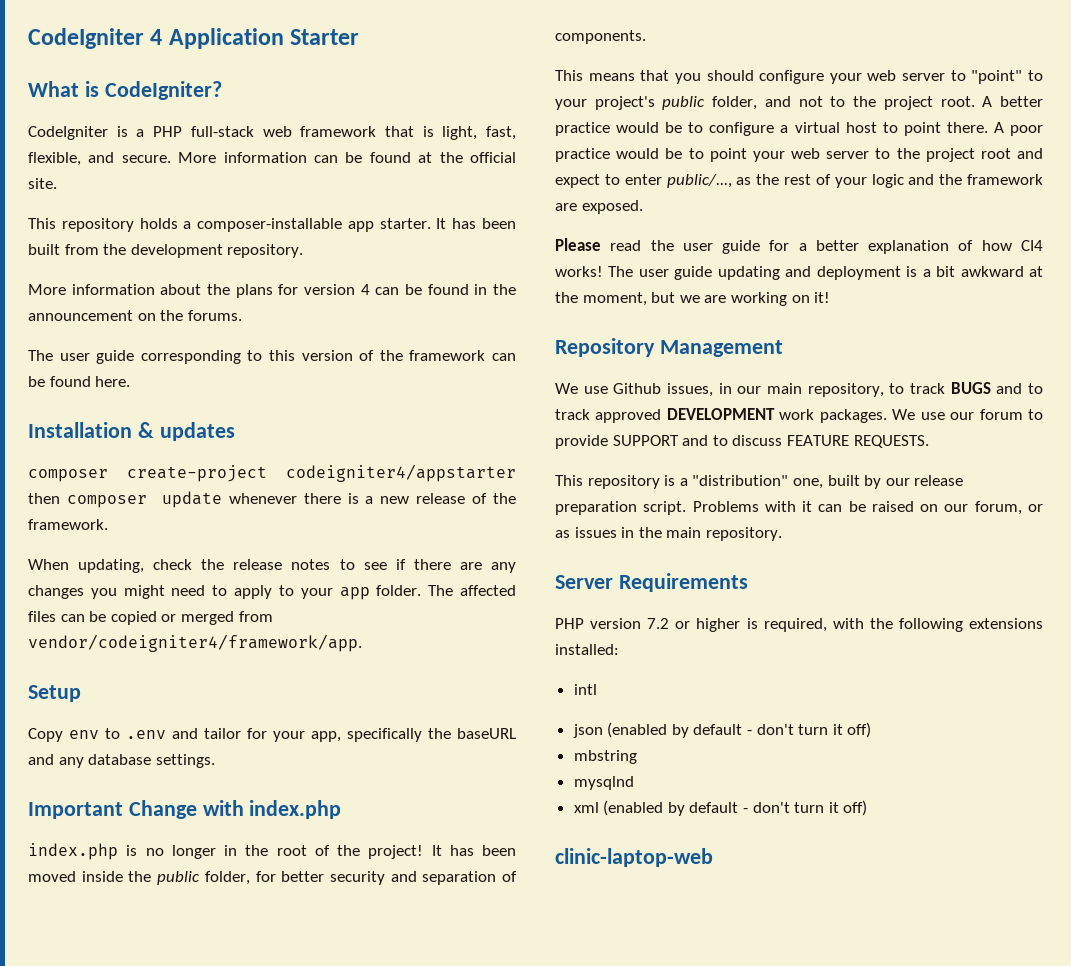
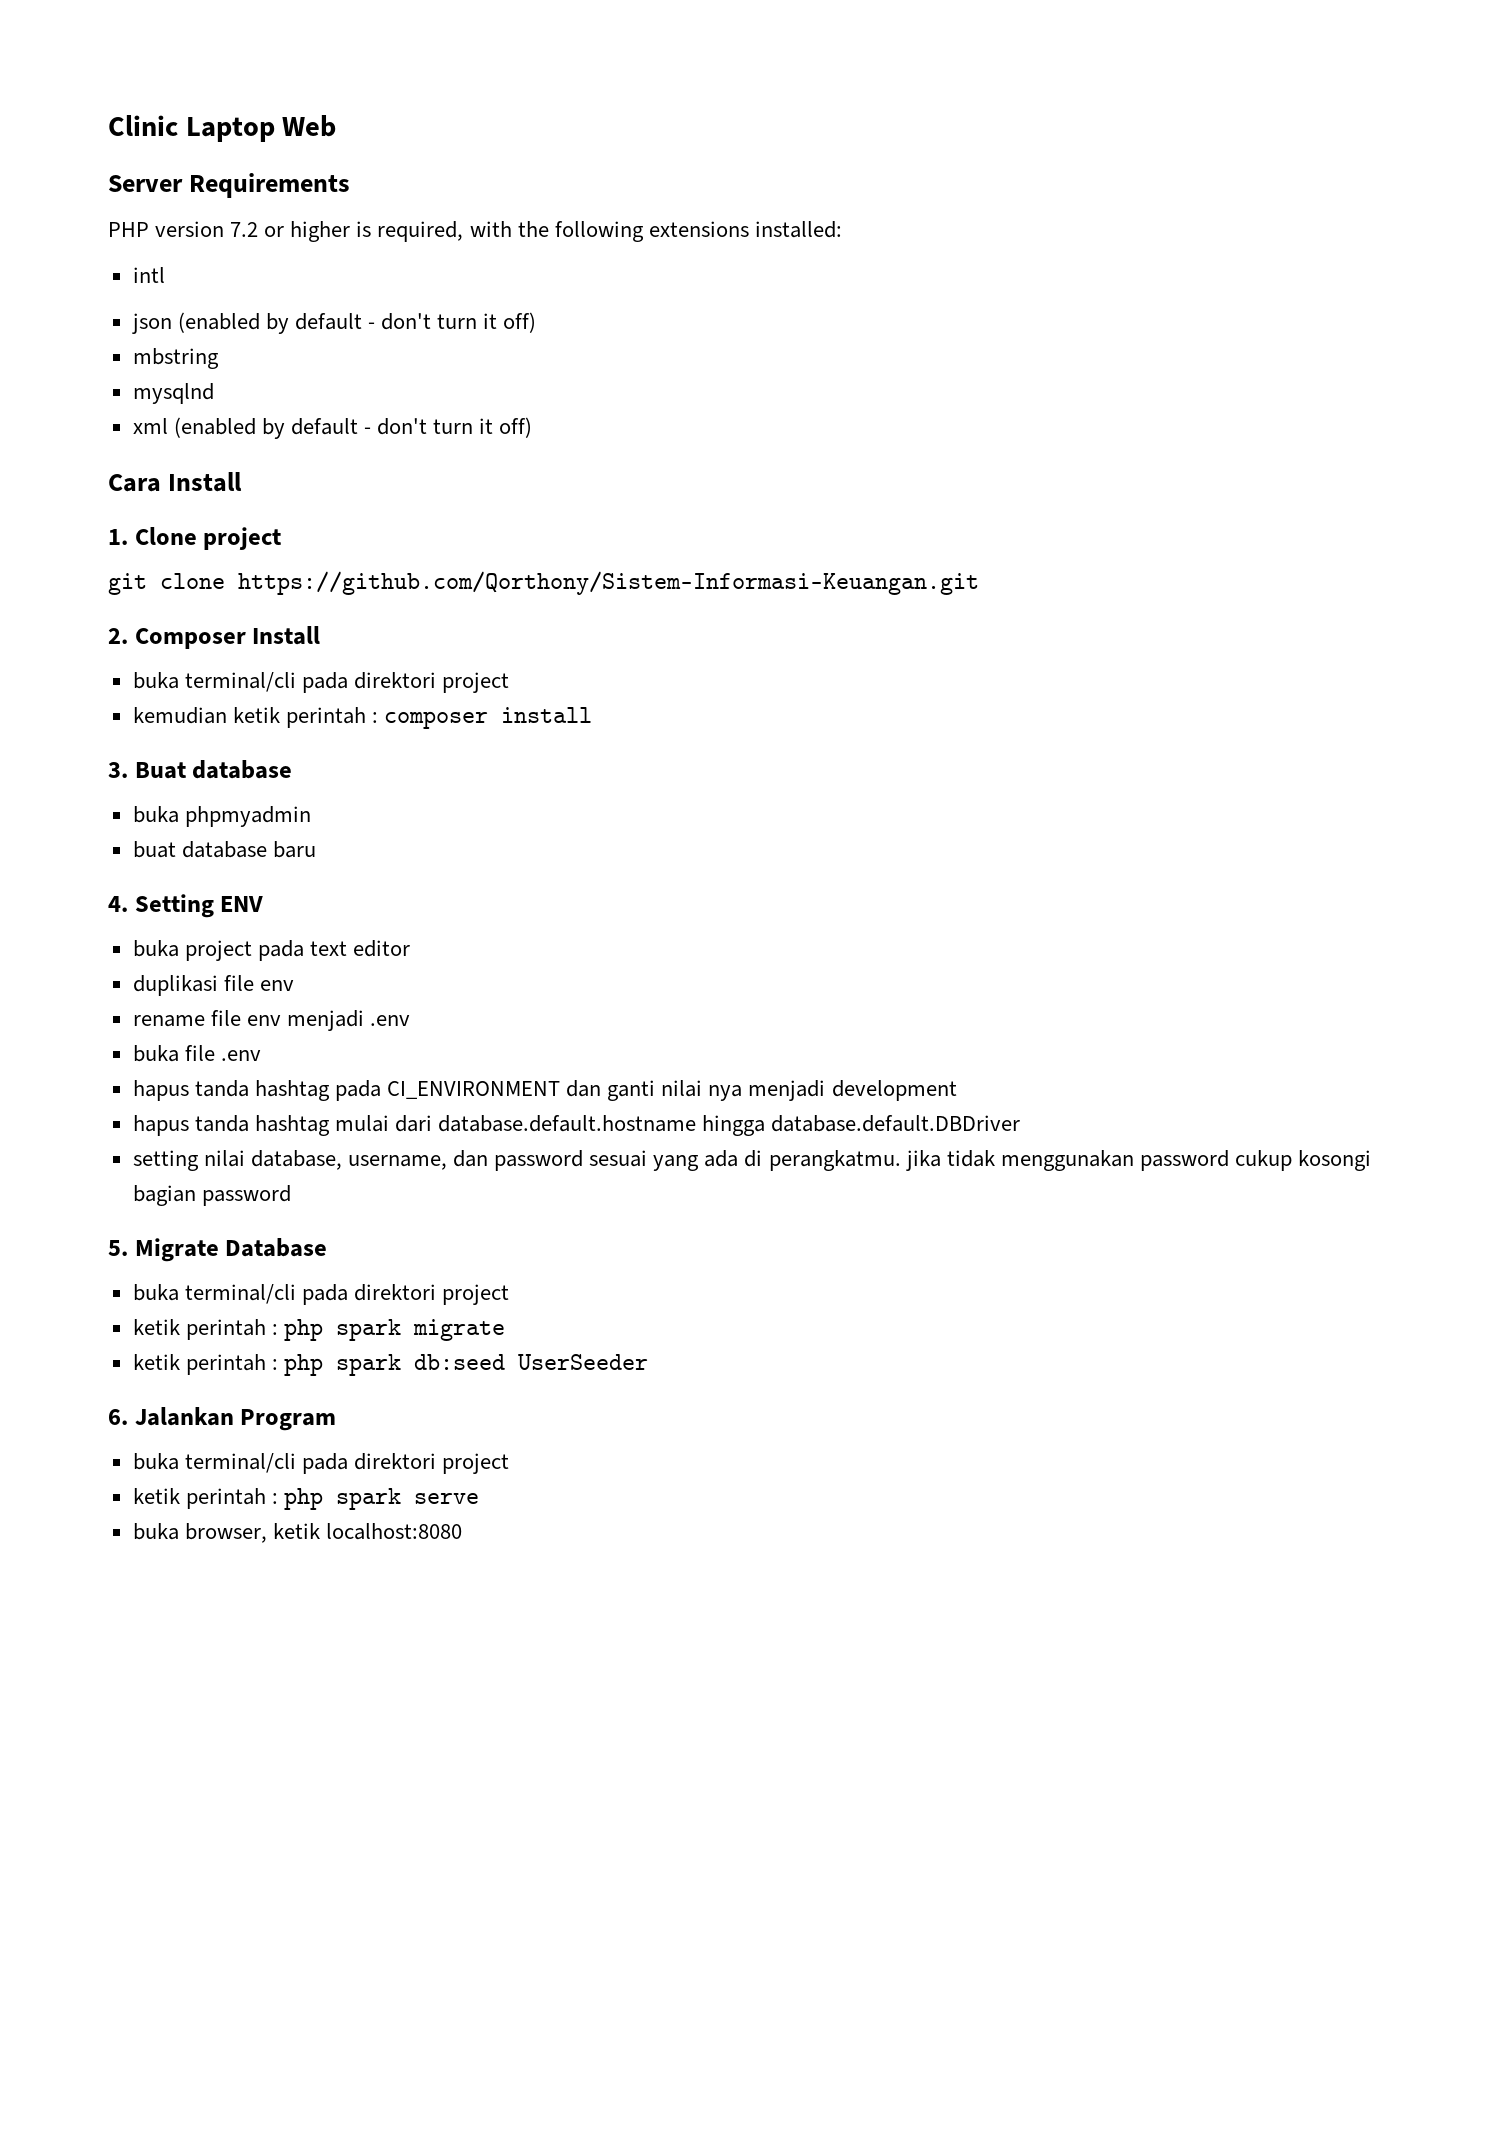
- CodeIgniter 4 Application Starter
- What is CodeIgniter?
- CodeIgniter is a PHP full-stack web framework that is light, fast, flexible, and secure. More information can be found at the official site.
- This repository holds a composer-installable app starter. It has been built from the development repository.
- More information about the plans for version 4 can be found in the announcement on the forums.
- The user guide corresponding to this version of the framework can be found here.
- Installation & updates
- composer create-project codeigniter4/appstarter then composer update whenever there is a new release of the framework.
- When updating, check the release notes to see if there are any changes you might need to apply to your app folder. The affected files can be copied or merged from vendor/codeigniter4/framework/app.
- Setup
- Copy env to .env and tailor for your app, specifically the baseURL and any database settings.
- Important Change with index.php
- index.php is no longer in the root of the project! It has been moved inside the public folder, for better security and separation of components.
- This means that you should configure your web server to "point" to your project's public folder, and not to the project root. A better practice would be to configure a virtual host to point there. A poor practice would be to point your web server to the project root and expect to enter public/..., as the rest of your logic and the framework are exposed.
- Please read the user guide for a better explanation of how CI4 works! The user guide updating and deployment is a bit awkward at the moment, but we are working on it!
- Repository Management
- We use Github issues, in our main repository, to track BUGS and to track approved DEVELOPMENT work packages. We use our forum to provide SUPPORT and to discuss FEATURE REQUESTS.
- This repository is a "distribution" one, built by our release preparation script. Problems with it can be raised on our forum, or as issues in the main repository.
+ Clinic Laptop Web
- clinic-laptop-web
+ Cara Install
+ 1. Clone project
+ git clone https://github.com/Qorthony/Sistem-Informasi-Keuangan.git
+ 2. Composer Install
+ buka terminal/cli pada direktori project
+ kemudian ketik perintah : composer install
+ 3. Buat database
+ buka phpmyadmin
+ buat database baru
+ 4. Setting ENV
+ buka project pada text editor
+ duplikasi file env
+ rename file env menjadi .env
+ buka file .env
+ hapus tanda hashtag pada CI_ENVIRONMENT dan ganti nilai nya menjadi development
+ hapus tanda hashtag mulai dari database.default.hostname hingga database.default.DBDriver
+ setting nilai database, username, dan password sesuai yang ada di perangkatmu. jika tidak menggunakan password cukup kosongi bagian password
+ 5. Migrate Database
+ buka terminal/cli pada direktori project
+ ketik perintah : php spark migrate
+ ketik perintah : php spark db:seed UserSeeder
+ 6. Jalankan Program
+ buka terminal/cli pada direktori project
+ ketik perintah : php spark serve
+ buka browser, ketik localhost:8080

